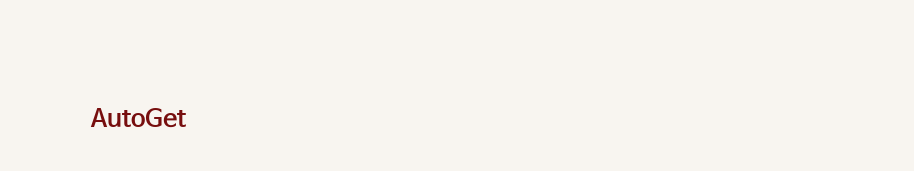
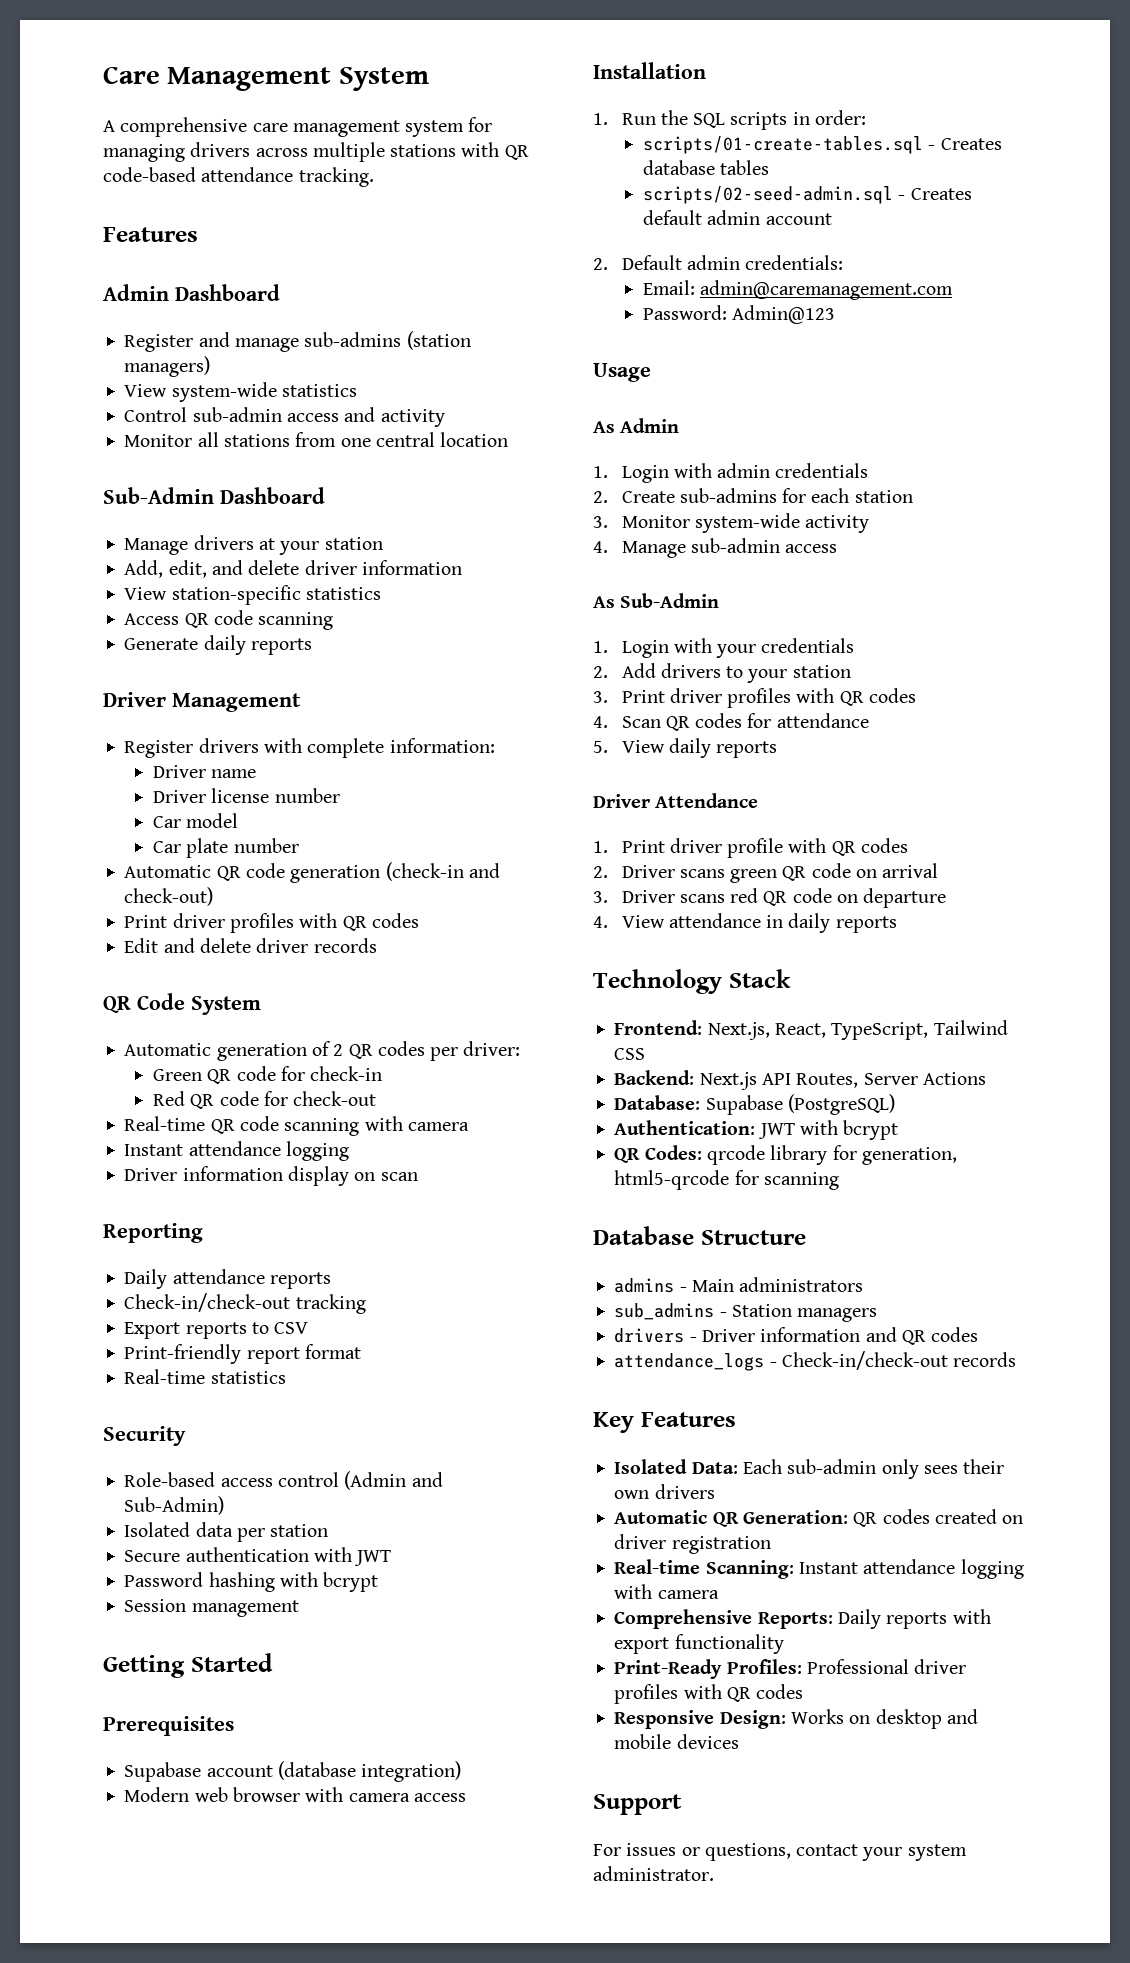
- AutoGet
+ Care Management System
+ A comprehensive care management system for managing drivers across multiple stations with QR code-based attendance tracking.
+ Features
+ Admin Dashboard
+ Register and manage sub-admins (station managers)
+ View system-wide statistics
+ Control sub-admin access and activity
+ Monitor all stations from one central location
+ Sub-Admin Dashboard
+ Manage drivers at your station
+ Add, edit, and delete driver information
+ View station-specific statistics
+ Access QR code scanning
+ Generate daily reports
+ Driver Management
+ Register drivers with complete information:
+ Driver name
+ Driver license number
+ Car model
+ Car plate number
+ Automatic QR code generation (check-in and check-out)
+ Print driver profiles with QR codes
+ Edit and delete driver records
+ QR Code System
+ Automatic generation of 2 QR codes per driver:
+ Green QR code for check-in
+ Red QR code for check-out
+ Real-time QR code scanning with camera
+ Instant attendance logging
+ Driver information display on scan
+ Reporting
+ Daily attendance reports
+ Check-in/check-out tracking
+ Export reports to CSV
+ Print-friendly report format
+ Real-time statistics
+ Security
+ Role-based access control (Admin and Sub-Admin)
+ Isolated data per station
+ Secure authentication with JWT
+ Password hashing with bcrypt
+ Session management
+ Getting Started
+ Prerequisites
+ Supabase account (database integration)
+ Modern web browser with camera access
+ Installation
+ 1. Run the SQL scripts in order:
+ scripts/01-create-tables.sql - Creates database tables
+ scripts/02-seed-admin.sql - Creates default admin account
+ 2. Default admin credentials:
+ Email: admin@caremanagement.com
+ Password: Admin@123
+ Usage
+ As Admin
+ 1. Login with admin credentials
+ 2. Create sub-admins for each station
+ 3. Monitor system-wide activity
+ 4. Manage sub-admin access
+ As Sub-Admin
+ 1. Login with your credentials
+ 2. Add drivers to your station
+ 3. Print driver profiles with QR codes
+ 4. Scan QR codes for attendance
+ 5. View daily reports
+ Driver Attendance
+ 1. Print driver profile with QR codes
+ 2. Driver scans green QR code on arrival
+ 3. Driver scans red QR code on departure
+ 4. View attendance in daily reports
+ Technology Stack
+ Frontend: Next.js, React, TypeScript, Tailwind CSS
+ Backend: Next.js API Routes, Server Actions
+ Database: Supabase (PostgreSQL)
+ Authentication: JWT with bcrypt
+ QR Codes: qrcode library for generation, html5-qrcode for scanning
+ Database Structure
+ admins - Main administrators
+ sub_admins - Station managers
+ drivers - Driver information and QR codes
+ attendance_logs - Check-in/check-out records
+ Key Features
+ Isolated Data: Each sub-admin only sees their own drivers
+ Automatic QR Generation: QR codes created on driver registration
+ Real-time Scanning: Instant attendance logging with camera
+ Comprehensive Reports: Daily reports with export functionality
+ Print-Ready Profiles: Professional driver profiles with QR codes
+ Responsive Design: Works on desktop and mobile devices
+ Support
+ For issues or questions, contact your system administrator.

